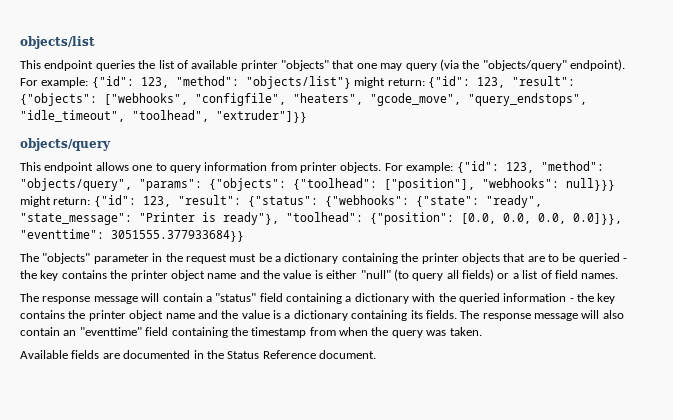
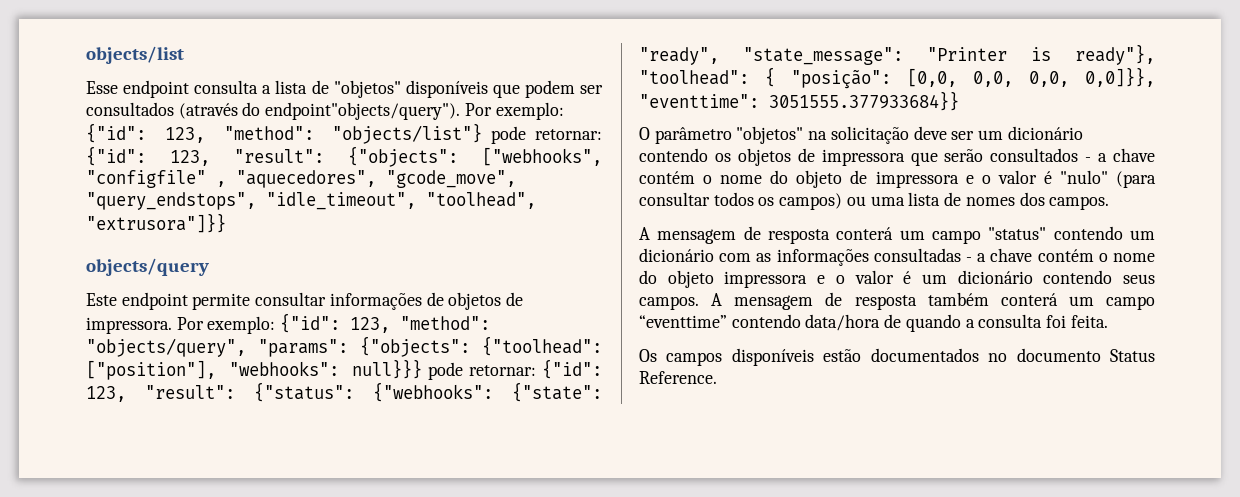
- This endpoint queries the list of available printer "objects" that one may query (via the "objects/query" endpoint). For example: {"id": 123, "method": "objects/list"} might return: {"id": 123, "result": {"objects": ["webhooks", "configfile", "heaters", "gcode_move", "query_endstops", "idle_timeout", "toolhead", "extruder"]}}
+ Esse endpoint consulta a lista de "objetos" disponíveis que podem ser consultados (através do endpoint"objects/query"). Por exemplo: {"id": 123, "method": "objects/list"} pode retornar: {"id": 123, "result": {"objects": ["webhooks", "configfile" , "aquecedores", "gcode_move", "query_endstops", "idle_timeout", "toolhead", "extrusora"]}}
- This endpoint allows one to query information from printer objects. For example: {"id": 123, "method": "objects/query", "params": {"objects": {"toolhead": ["position"], "webhooks": null}}} might return: {"id": 123, "result": {"status": {"webhooks": {"state": "ready", "state_message": "Printer is ready"}, "toolhead": {"position": [0.0, 0.0, 0.0, 0.0]}}, "eventtime": 3051555.377933684}}
- The "objects" parameter in the request must be a dictionary containing the printer objects that are to be queried - the key contains the printer object name and the value is either "null" (to query all fields) or a list of field names.
- The response message will contain a "status" field containing a dictionary with the queried information - the key contains the printer object name and the value is a dictionary containing its fields. The response message will also contain an "eventtime" field containing the timestamp from when the query was taken.
- Available fields are documented in the Status Reference document.
+ Este endpoint permite consultar informações de objetos de impressora. Por exemplo: {"id": 123, "method": "objects/query", "params": {"objects": {"toolhead": ["position"], "webhooks": null}}} pode retornar: {"id": 123, "result": {"status": {"webhooks": {"state": "ready", "state_message": "Printer is ready"}, "toolhead": { "posição": [0,0, 0,0, 0,0, 0,0]}}, "eventtime": 3051555.377933684}}
+ O parâmetro "objetos" na solicitação deve ser um dicionário contendo os objetos de impressora que serão consultados - a chave contém o nome do objeto de impressora e o valor é "nulo" (para consultar todos os campos) ou uma lista de nomes dos campos.
+ A mensagem de resposta conterá um campo "status" contendo um dicionário com as informações consultadas - a chave contém o nome do objeto impressora e o valor é um dicionário contendo seus campos. A mensagem de resposta também conterá um campo “eventtime” contendo data/hora de quando a consulta foi feita.
+ Os campos disponíveis estão documentados no documento Status Reference.

